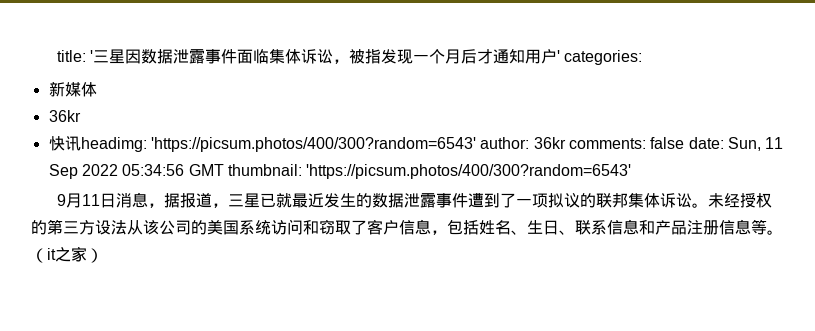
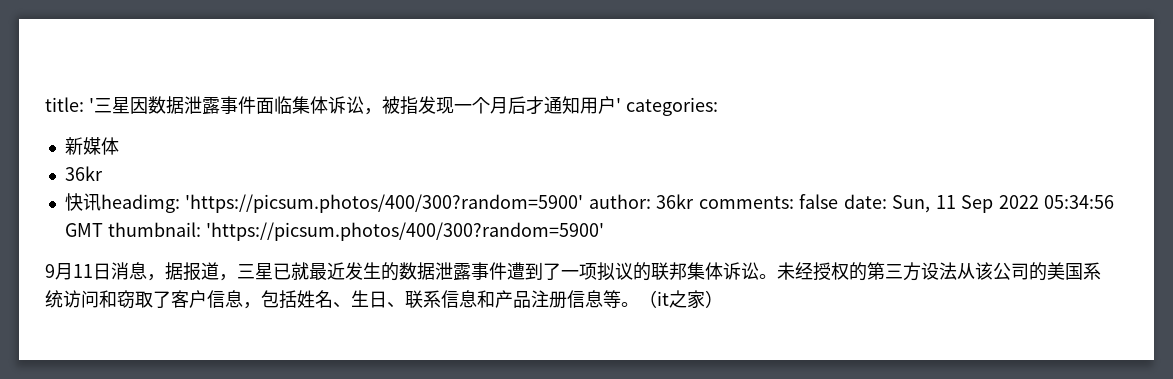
- 快讯headimg: 'https://picsum.photos/400/300?random=6543' author: 36kr comments: false date: Sun, 11 Sep 2022 05:34:56 GMT thumbnail: 'https://picsum.photos/400/300?random=6543'
+ 快讯headimg: 'https://picsum.photos/400/300?random=5900' author: 36kr comments: false date: Sun, 11 Sep 2022 05:34:56 GMT thumbnail: 'https://picsum.photos/400/300?random=5900'

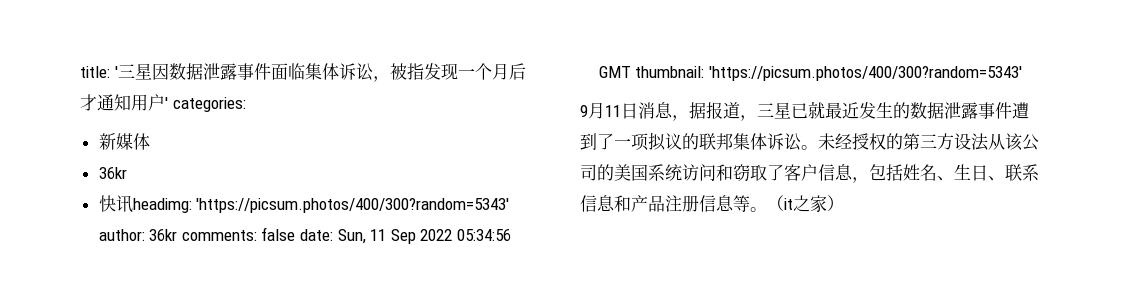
- 快讯headimg: 'https://picsum.photos/400/300?random=5900' author: 36kr comments: false date: Sun, 11 Sep 2022 05:34:56 GMT thumbnail: 'https://picsum.photos/400/300?random=5900'
+ 快讯headimg: 'https://picsum.photos/400/300?random=5343' author: 36kr comments: false date: Sun, 11 Sep 2022 05:34:56 GMT thumbnail: 'https://picsum.photos/400/300?random=5343'

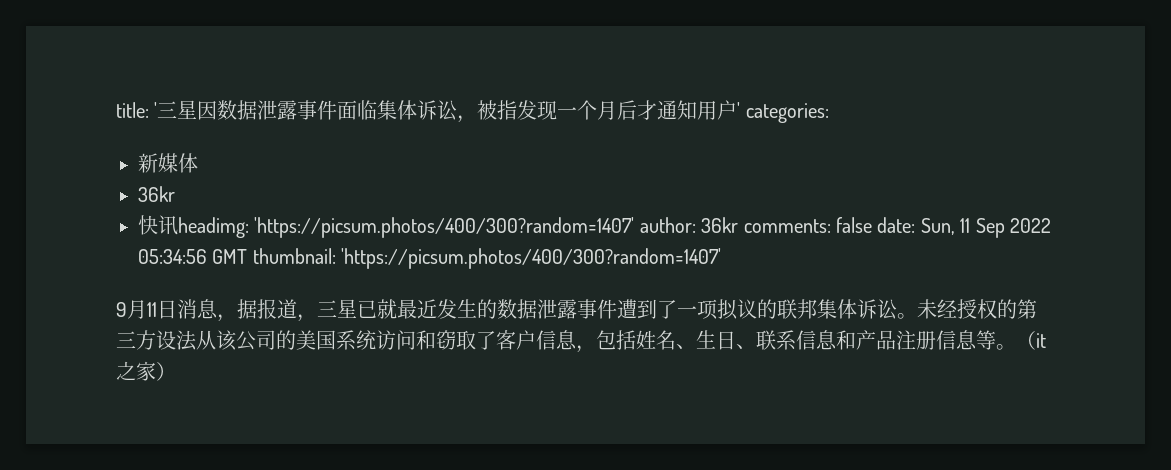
- 快讯headimg: 'https://picsum.photos/400/300?random=5343' author: 36kr comments: false date: Sun, 11 Sep 2022 05:34:56 GMT thumbnail: 'https://picsum.photos/400/300?random=5343'
+ 快讯headimg: 'https://picsum.photos/400/300?random=1407' author: 36kr comments: false date: Sun, 11 Sep 2022 05:34:56 GMT thumbnail: 'https://picsum.photos/400/300?random=1407'

